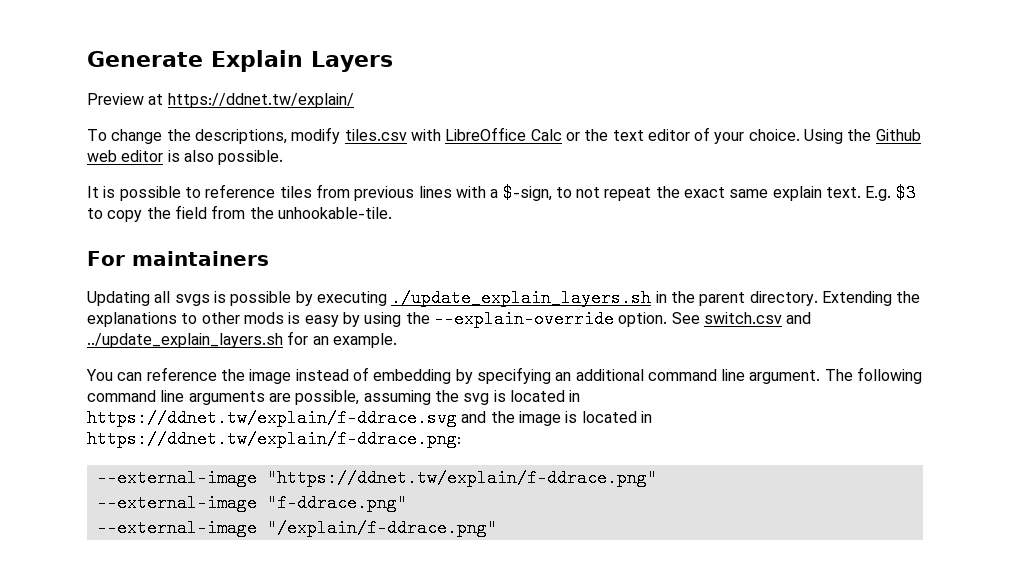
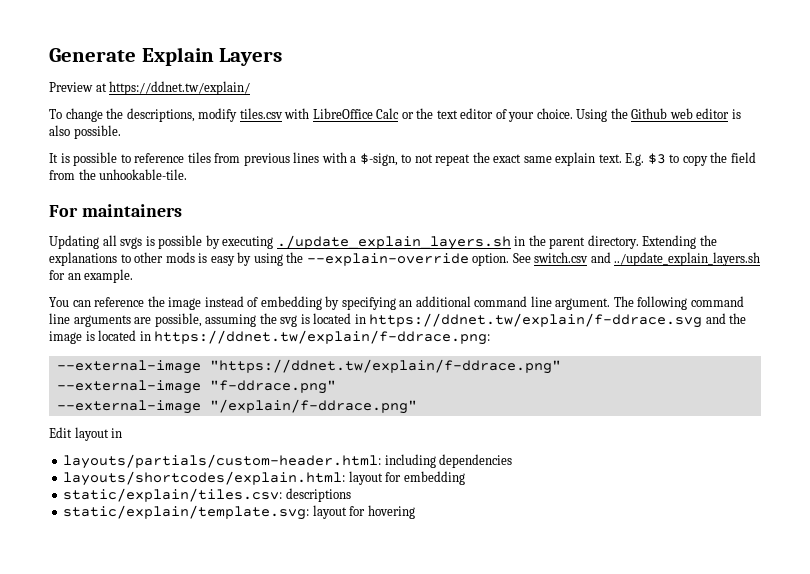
+ Edit layout in
+ layouts/partials/custom-header.html: including dependencies
+ layouts/shortcodes/explain.html: layout for embedding
+ static/explain/tiles.csv: descriptions
+ static/explain/template.svg: layout for hovering

